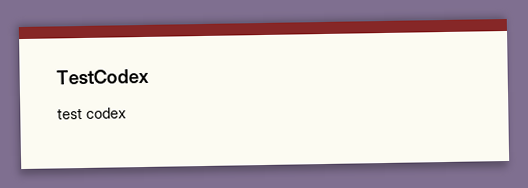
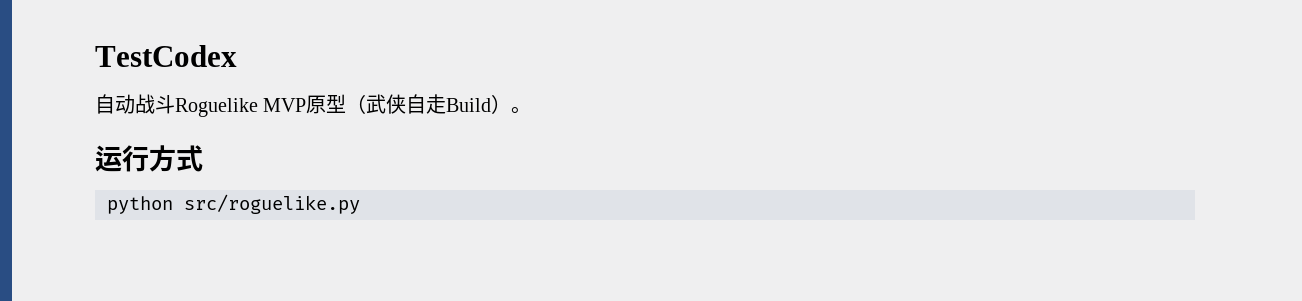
- test codex
+ 自动战斗Roguelike MVP原型（武侠自走Build）。
+ 运行方式
+ python src/roguelike.py

